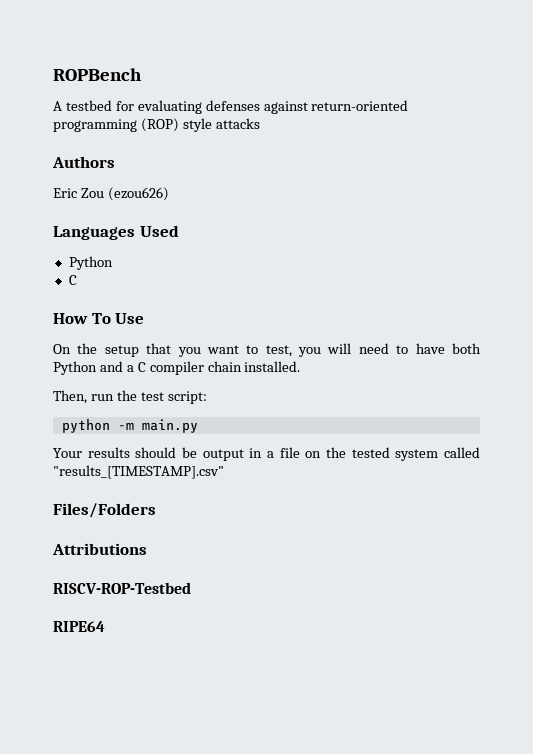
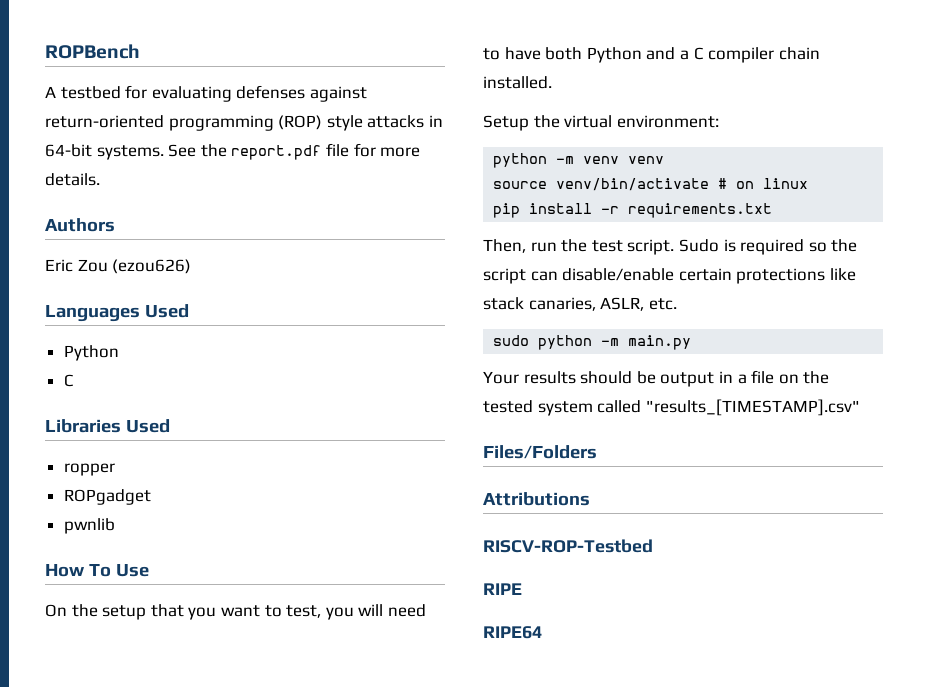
- A testbed for evaluating defenses against return-oriented programming (ROP) style attacks
+ A testbed for evaluating defenses against return-oriented programming (ROP) style attacks in 64-bit systems. See the report.pdf file for more details.
+ Libraries Used
+ ropper
+ ROPgadget
+ pwnlib
- Then, run the test script:
- python -m main.py
+ Setup the virtual environment:
+ python -m venv venv
+ source venv/bin/activate # on linux
+ pip install -r requirements.txt
+ Then, run the test script. Sudo is required so the script can disable/enable certain protections like stack canaries, ASLR, etc.
+ sudo python -m main.py
+ RIPE

